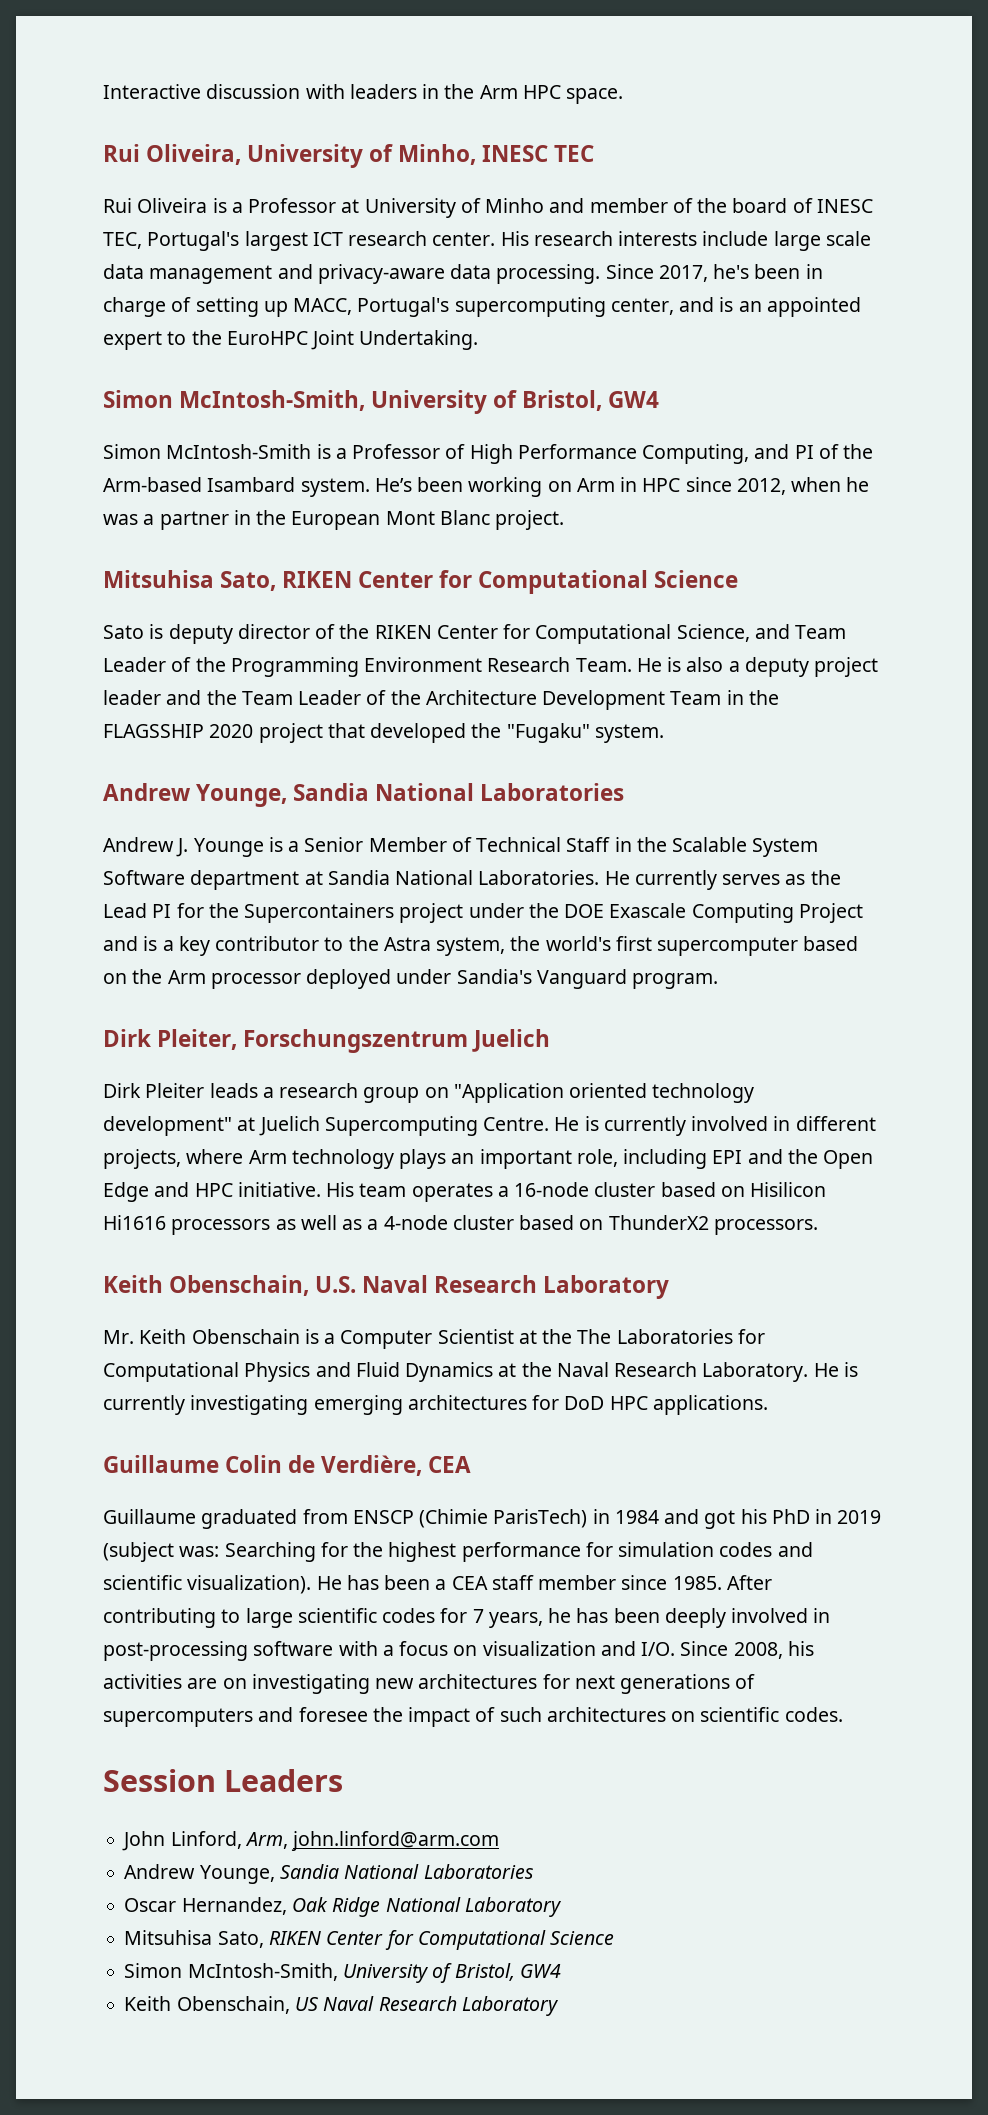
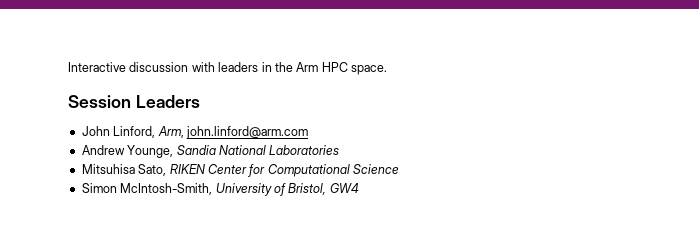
- Rui Oliveira, University of Minho, INESC TEC
- Rui Oliveira is a Professor at University of Minho and member of the board of INESC TEC, Portugal's largest ICT research center. His research interests include large scale data management and privacy-aware data processing. Since 2017, he's been in charge of setting up MACC, Portugal's supercomputing center, and is an appointed expert to the EuroHPC Joint Undertaking.
- Simon McIntosh-Smith, University of Bristol, GW4
- Simon McIntosh-Smith is a Professor of High Performance Computing, and PI of the Arm-based Isambard system. He’s been working on Arm in HPC since 2012, when he was a partner in the European Mont Blanc project.
- Mitsuhisa Sato, RIKEN Center for Computational Science
- Sato is deputy director of the RIKEN Center for Computational Science, and Team Leader of the Programming Environment Research Team. He is also a deputy project leader and the Team Leader of the Architecture Development Team in the FLAGSSHIP 2020 project that developed the "Fugaku" system.
- Andrew Younge, Sandia National Laboratories
- Andrew J. Younge is a Senior Member of Technical Staff in the Scalable System Software department at Sandia National Laboratories. He currently serves as the Lead PI for the Supercontainers project under the DOE Exascale Computing Project and is a key contributor to the Astra system, the world's first supercomputer based on the Arm processor deployed under Sandia's Vanguard program.
- Dirk Pleiter, Forschungszentrum Juelich
- Dirk Pleiter leads a research group on "Application oriented technology development" at Juelich Supercomputing Centre. He is currently involved in different projects, where Arm technology plays an important role, including EPI and the Open Edge and HPC initiative. His team operates a 16-node cluster based on Hisilicon Hi1616 processors as well as a 4-node cluster based on ThunderX2 processors.
- Keith Obenschain, U.S. Naval Research Laboratory
- Mr. Keith Obenschain is a Computer Scientist at the The Laboratories for Computational Physics and Fluid Dynamics at the Naval Research Laboratory. He is currently investigating emerging architectures for DoD HPC applications.
- Guillaume Colin de Verdière, CEA
- Guillaume graduated from ENSCP (Chimie ParisTech) in 1984 and got his PhD in 2019 (subject was: Searching for the highest performance for simulation codes and scientific visualization). He has been a CEA staff member since 1985. After contributing to large scientific codes for 7 years, he has been deeply involved in post-processing software with a focus on visualization and I/O. Since 2008, his activities are on investigating new architectures for next generations of supercomputers and foresee the impact of such architectures on scientific codes.
- Oscar Hernandez, Oak Ridge National Laboratory
- Keith Obenschain, US Naval Research Laboratory

